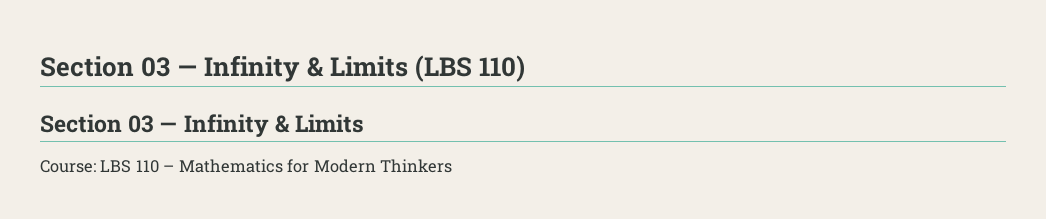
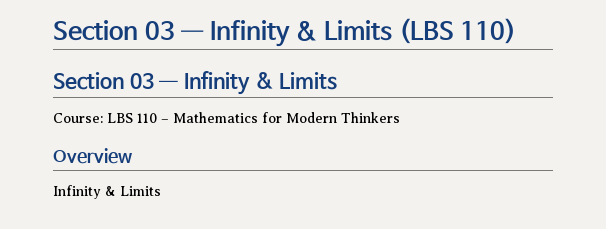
+ Overview
+ Infinity & Limits

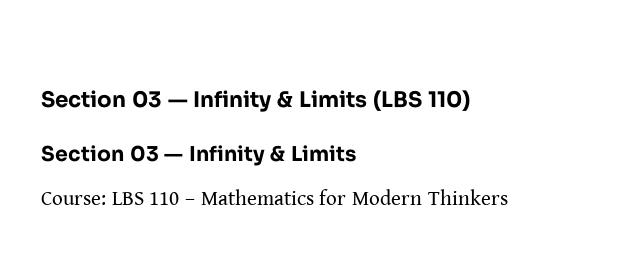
- Overview
- Infinity & Limits

